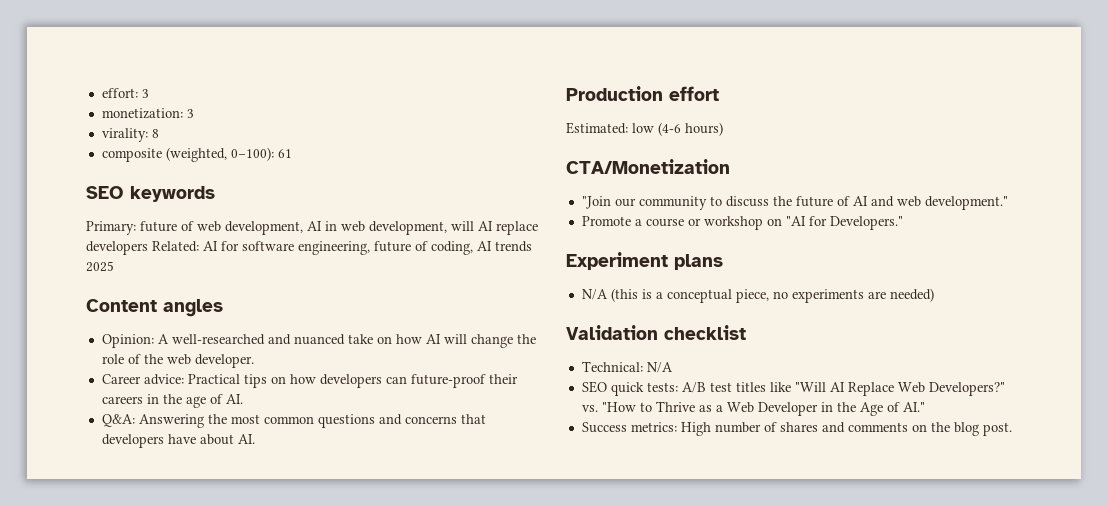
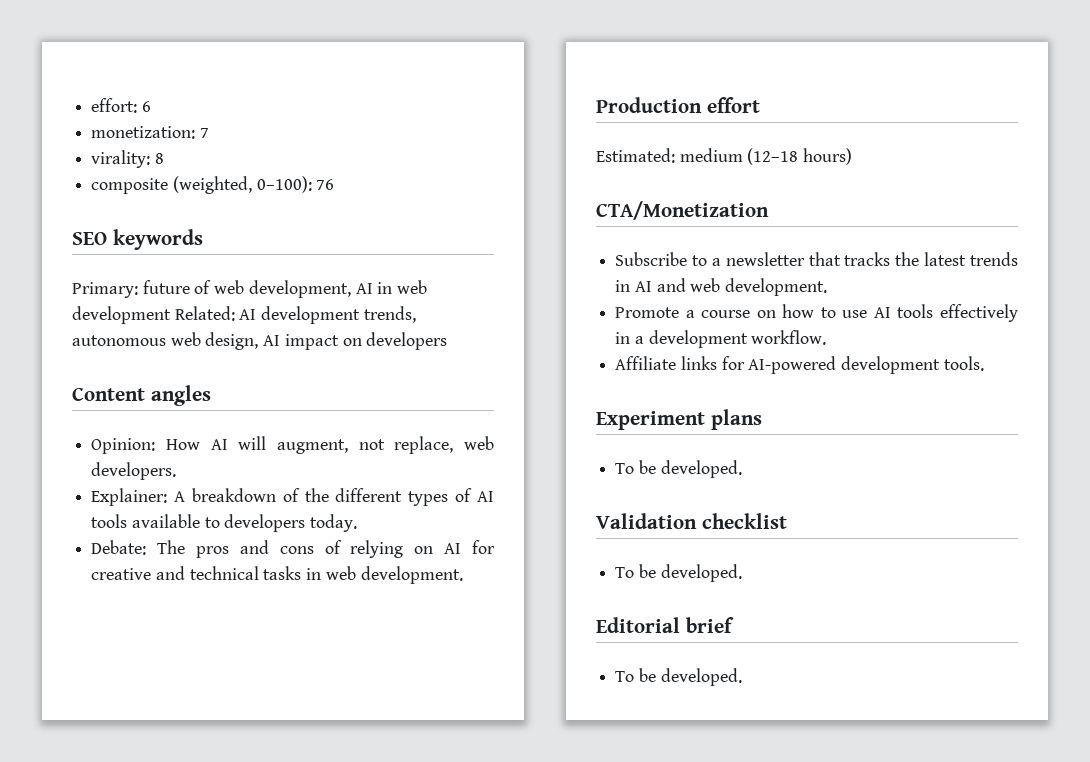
- effort: 3
+ effort: 6
- monetization: 3
+ monetization: 7
- composite (weighted, 0–100): 61
+ composite (weighted, 0–100): 76
- Primary: future of web development, AI in web development, will AI replace developers Related: AI for software engineering, future of coding, AI trends 2025
+ Primary: future of web development, AI in web development Related: AI development trends, autonomous web design, AI impact on developers
  Content angles
- Opinion: A well-researched and nuanced take on how AI will change the role of the web developer.
- Career advice: Practical tips on how developers can future-proof their careers in the age of AI.
- Q&A: Answering the most common questions and concerns that developers have about AI.
+ Opinion: How AI will augment, not replace, web developers.
+ Explainer: A breakdown of the different types of AI tools available to developers today.
+ Debate: The pros and cons of relying on AI for creative and technical tasks in web development.
- Estimated: low (4-6 hours)
+ Estimated: medium (12–18 hours)
- "Join our community to discuss the future of AI and web development."
+ Subscribe to a newsletter that tracks the latest trends in AI and web development.
- Promote a course or workshop on "AI for Developers."
+ Promote a course on how to use AI tools effectively in a development workflow.
+ Affiliate links for AI-powered development tools.
  Experiment plans
- N/A (this is a conceptual piece, no experiments are needed)
+ To be developed.
  Validation checklist
- Technical: N/A
- SEO quick tests: A/B test titles like "Will AI Replace Web Developers?" vs. "How to Thrive as a Web Developer in the Age of AI."
- Success metrics: High number of shares and comments on the blog post.
+ To be developed.
+ Editorial brief
+ To be developed.

